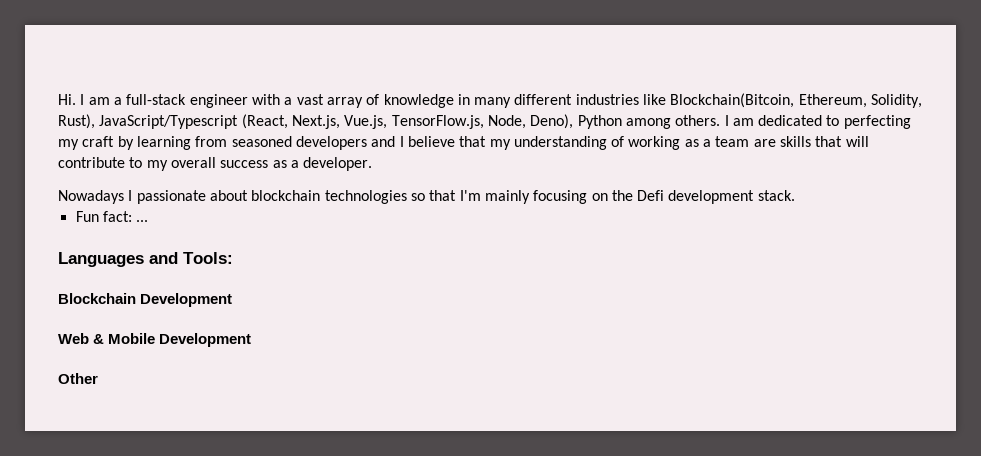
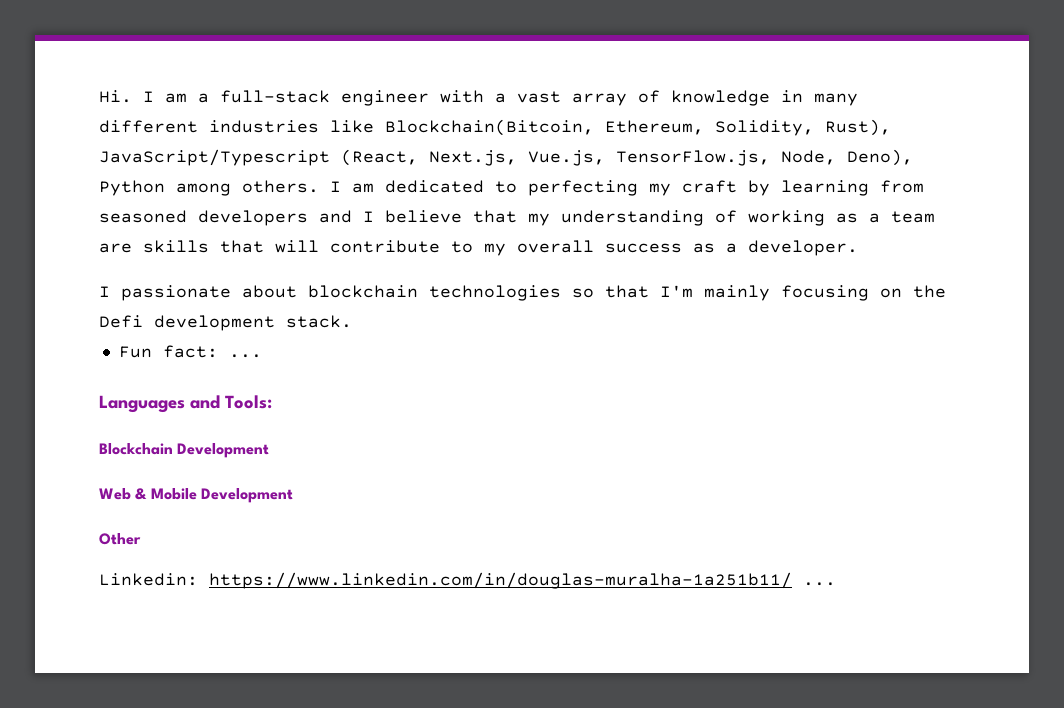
- Nowadays I passionate about blockchain technologies so that I'm mainly focusing on the Defi development stack.
+ I passionate about blockchain technologies so that I'm mainly focusing on the Defi development stack.
+ Linkedin: https://www.linkedin.com/in/douglas-muralha-1a251b11/ ...

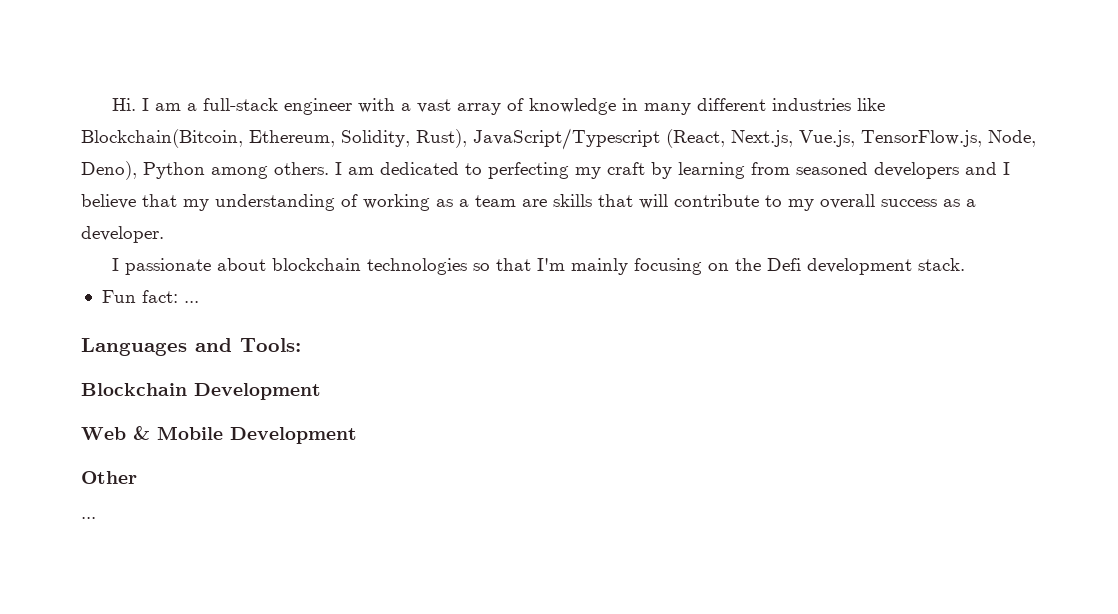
  Other
- Linkedin: https://www.linkedin.com/in/douglas-muralha-1a251b11/ ...
+ ...

